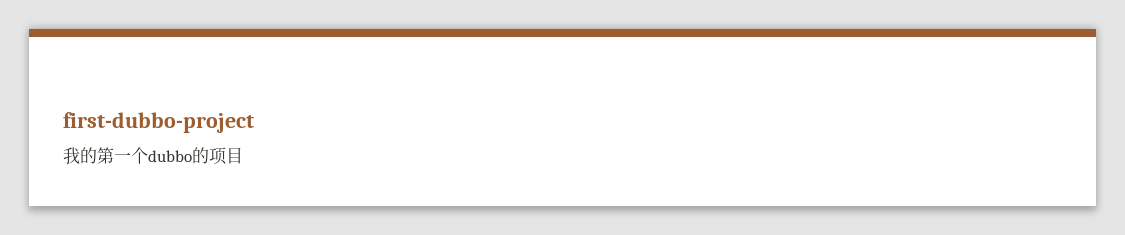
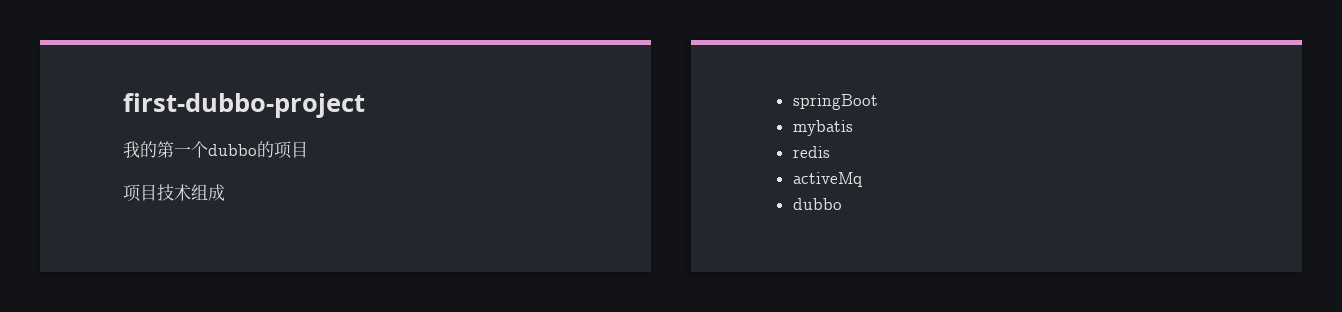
+ 项目技术组成
+ springBoot
+ mybatis
+ redis
+ activeMq
+ dubbo

